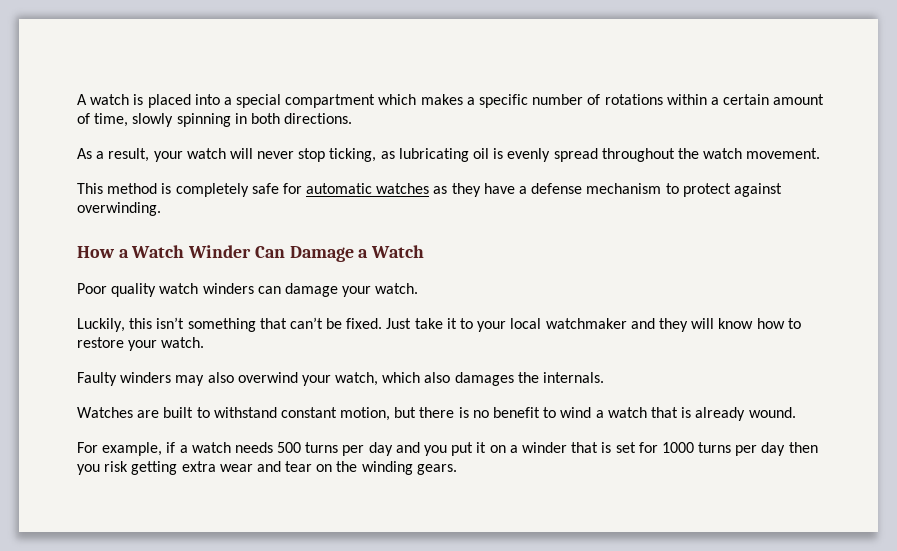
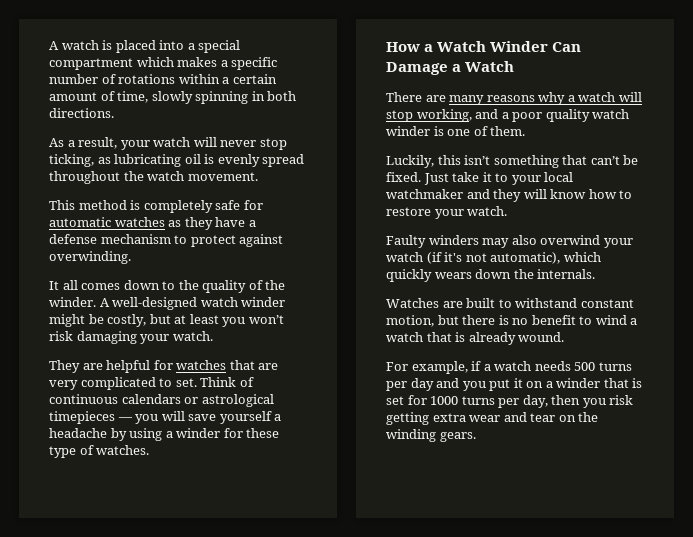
+ It all comes down to the quality of the winder. A well-designed watch winder might be costly, but at least you won’t risk damaging your watch.
+ They are helpful for watches that are very complicated to set. Think of continuous calendars or astrological timepieces — you will save yourself a headache by using a winder for these type of watches.
- Poor quality watch winders can damage your watch.
+ There are many reasons why a watch will stop working, and a poor quality watch winder is one of them.
- Faulty winders may also overwind your watch, which also damages the internals.
+ Faulty winders may also overwind your watch (if it's not automatic), which quickly wears down the internals.
- For example, if a watch needs 500 turns per day and you put it on a winder that is set for 1000 turns per day then you risk getting extra wear and tear on the winding gears.
+ For example, if a watch needs 500 turns per day and you put it on a winder that is set for 1000 turns per day, then you risk getting extra wear and tear on the winding gears.

